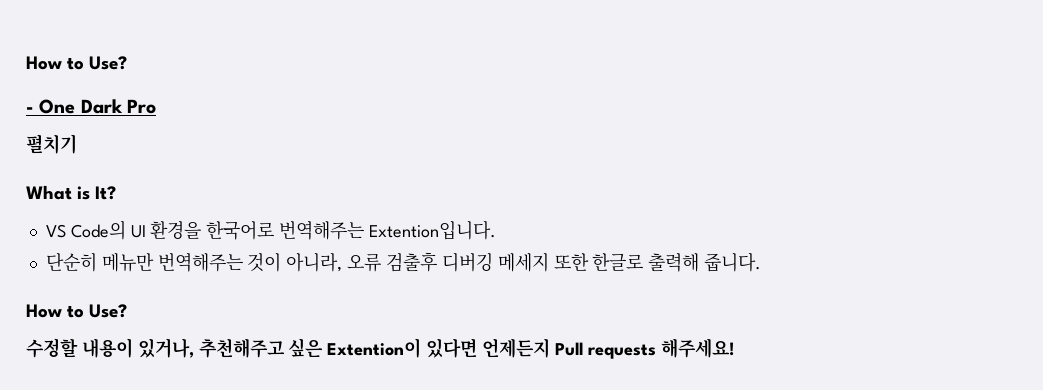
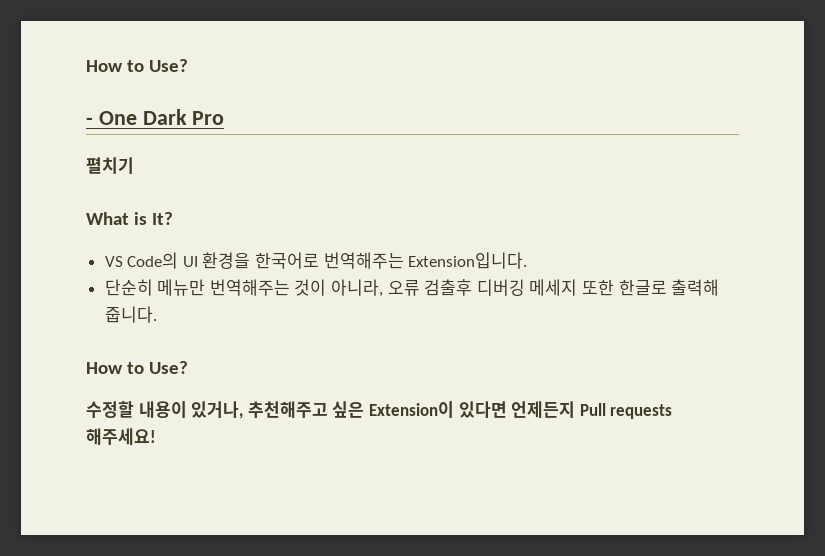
- VS Code의 UI 환경을 한국어로 번역해주는 Extention입니다.
+ VS Code의 UI 환경을 한국어로 번역해주는 Extension입니다.
- 수정할 내용이 있거나, 추천해주고 싶은 Extention이 있다면 언제든지 Pull requests 해주세요!
+ 수정할 내용이 있거나, 추천해주고 싶은 Extension이 있다면 언제든지 Pull requests 해주세요!

